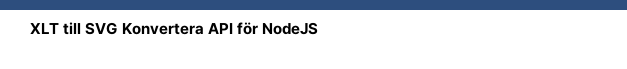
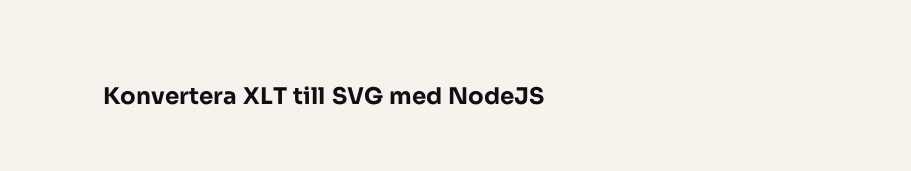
- XLT till SVG Konvertera API för NodeJS
+ Konvertera XLT till SVG med NodeJS

